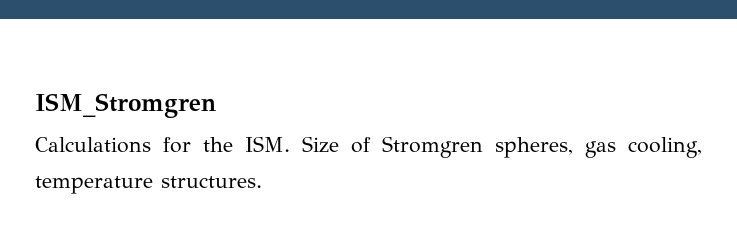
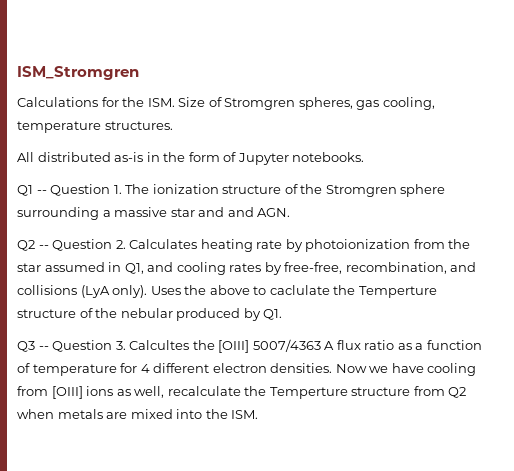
+ All distributed as-is in the form of Jupyter notebooks.
+ Q1 -- Question 1. The ionization structure of the Stromgren sphere surrounding a massive star and and AGN.
+ Q2 -- Question 2. Calculates heating rate by photoionization from the star assumed in Q1, and cooling rates by free-free, recombination, and collisions (LyA only). Uses the above to caclulate the Temperture structure of the nebular produced by Q1.
+ Q3 -- Question 3. Calcultes the [OIII] 5007/4363 A flux ratio as a function of temperature for 4 different electron densities. Now we have cooling from [OIII] ions as well, recalculate the Temperture structure from Q2 when metals are mixed into the ISM.

